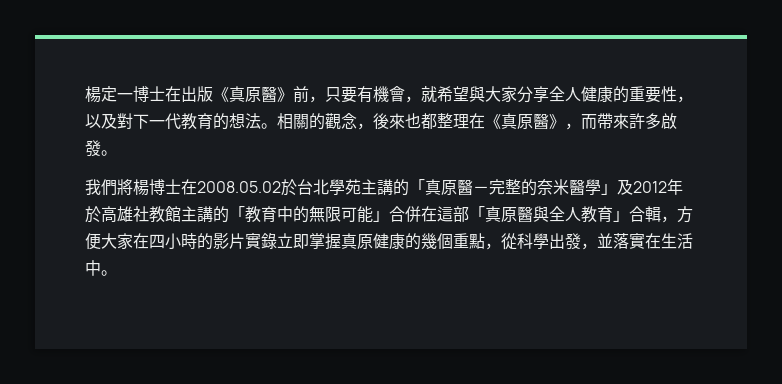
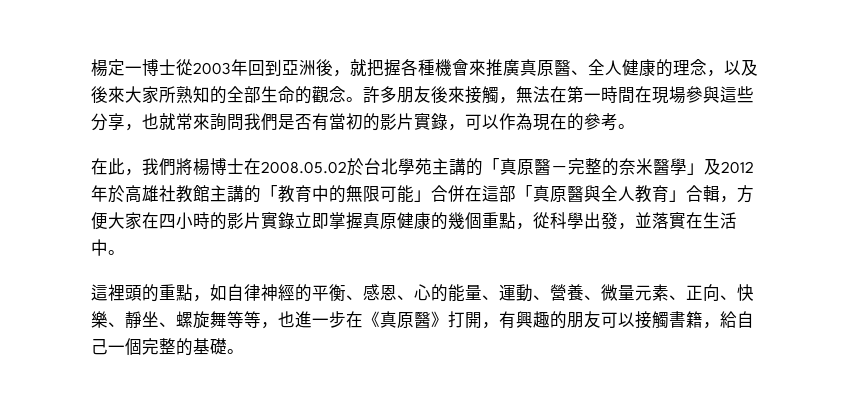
- 楊定一博士在出版《真原醫》前，只要有機會，就希望與大家分享全人健康的重要性，以及對下一代教育的想法。相關的觀念，後來也都整理在《真原醫》，而帶來許多啟發。
- 我們將楊博士在2008.05.02於台北學苑主講的「真原醫－完整的奈米醫學」及2012年於高雄社教館主講的「教育中的無限可能」合併在這部「真原醫與全人教育」合輯，方便大家在四小時的影片實錄立即掌握真原健康的幾個重點，從科學出發，並落實在生活中。
+ 楊定一博士從2003年回到亞洲後，就把握各種機會來推廣真原醫、全人健康的理念，以及後來大家所熟知的全部生命的觀念。許多朋友後來接觸，無法在第一時間在現場參與這些分享，也就常來詢問我們是否有當初的影片實錄，可以作為現在的參考。
+ 在此，我們將楊博士在2008.05.02於台北學苑主講的「真原醫－完整的奈米醫學」及2012年於高雄社教館主講的「教育中的無限可能」合併在這部「真原醫與全人教育」合輯，方便大家在四小時的影片實錄立即掌握真原健康的幾個重點，從科學出發，並落實在生活中。
+ 這裡頭的重點，如自律神經的平衡、感恩、心的能量、運動、營養、微量元素、正向、快樂、靜坐、螺旋舞等等，也進一步在《真原醫》打開，有興趣的朋友可以接觸書籍，給自己一個完整的基礎。

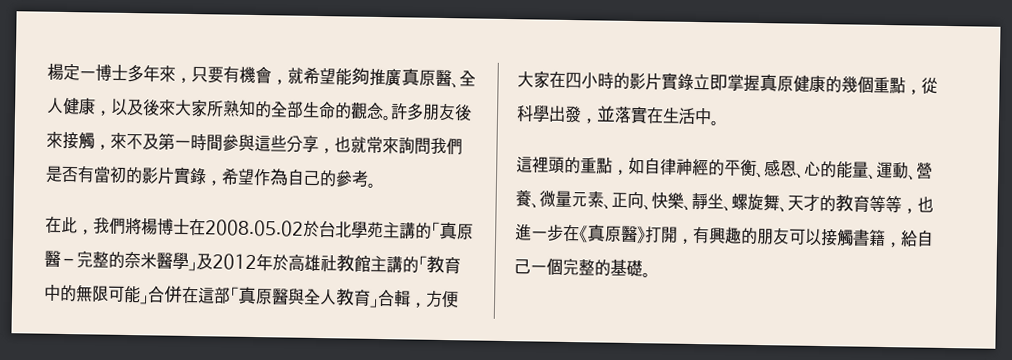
- 楊定一博士從2003年回到亞洲後，就把握各種機會來推廣真原醫、全人健康的理念，以及後來大家所熟知的全部生命的觀念。
+ 楊定一博士多年來，只要有機會，就希望能夠推廣真原醫、全人健康，以及後來大家所熟知的全部生命的觀念。
- 許多朋友後來接觸，無法在第一時間在現場參與這些分享，也就常來詢問我們是否有當初的影片實錄，可以作為現在的參考。
+ 許多朋友後來接觸，來不及第一時間參與這些分享，也就常來詢問我們是否有當初的影片實錄，希望作為自己的參考。
- 這裡頭的重點，如自律神經的平衡、感恩、心的能量、運動、營養、微量元素、正向、快樂、靜坐、螺旋舞等等，也進一步在《真原醫》打開，有興趣的朋友可以接觸書籍，給自己一個完整的基礎。
+ 這裡頭的重點，如自律神經的平衡、感恩、心的能量、運動、營養、微量元素、正向、快樂、靜坐、螺旋舞、天才的教育等等，也進一步在《真原醫》打開，有興趣的朋友可以接觸書籍，給自己一個完整的基礎。

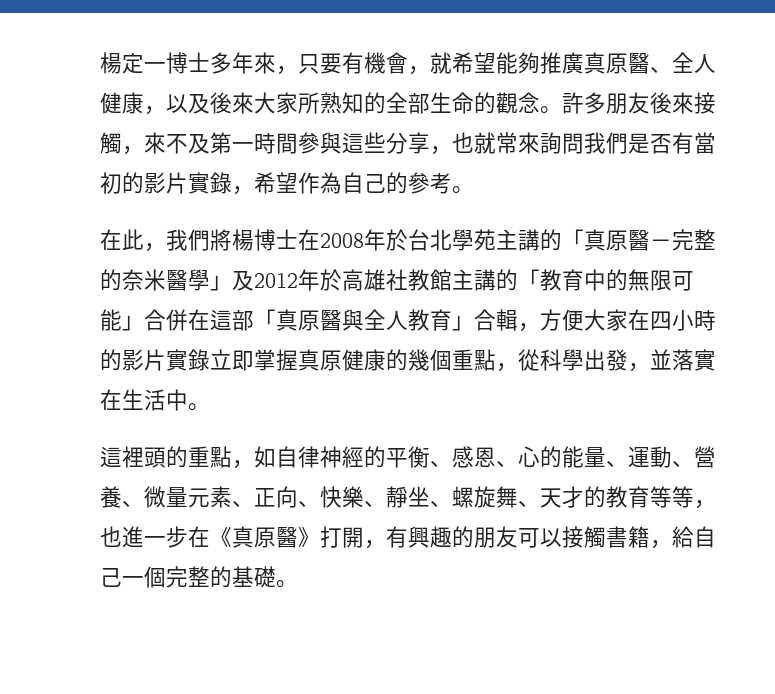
- 在此，我們將楊博士在2008.05.02於台北學苑主講的「真原醫－完整的奈米醫學」及2012年於高雄社教館主講的「教育中的無限可能」合併在這部「真原醫與全人教育」合輯，方便大家在四小時的影片實錄立即掌握真原健康的幾個重點，從科學出發，並落實在生活中。
+ 在此，我們將楊博士在2008年於台北學苑主講的「真原醫－完整的奈米醫學」及2012年於高雄社教館主講的「教育中的無限可能」合併在這部「真原醫與全人教育」合輯，方便大家在四小時的影片實錄立即掌握真原健康的幾個重點，從科學出發，並落實在生活中。

